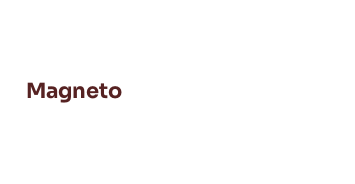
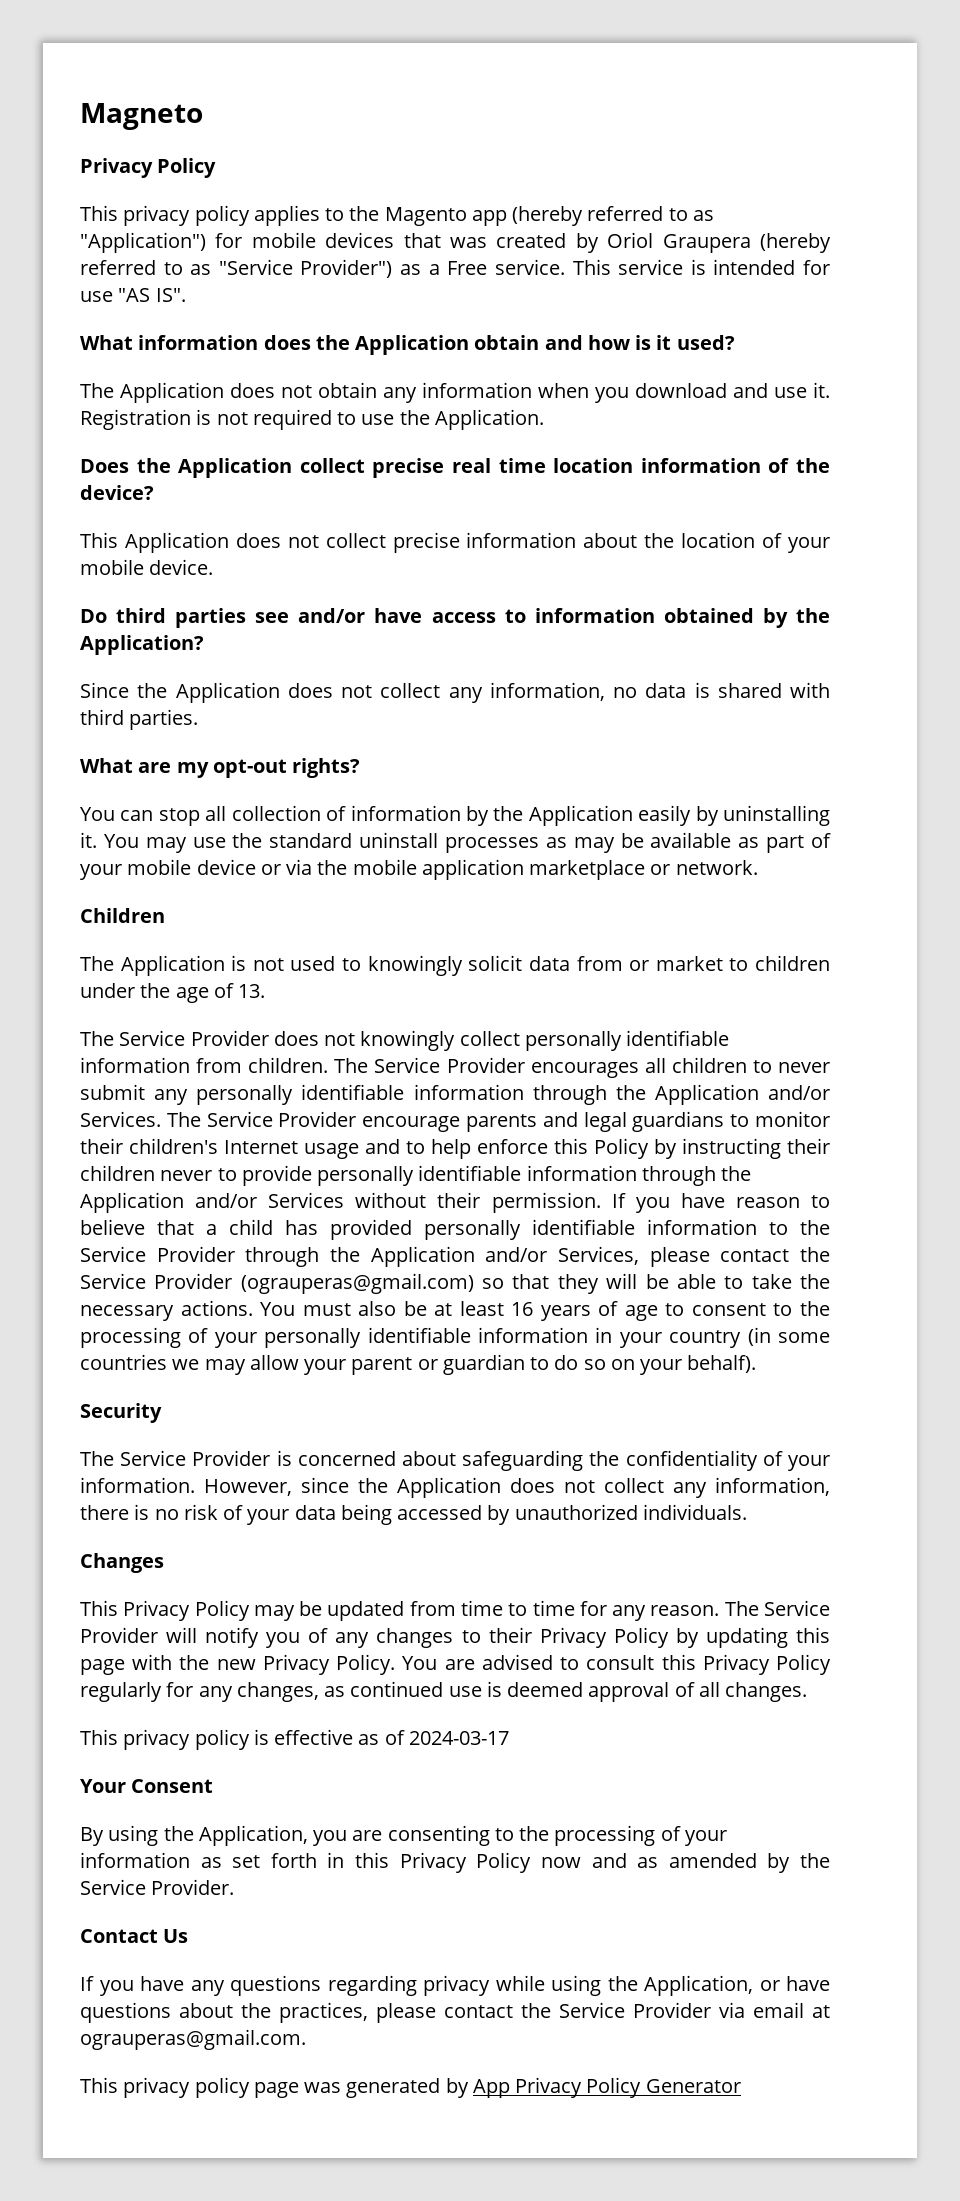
  Magneto
+ Privacy Policy
+ This privacy policy applies to the Magento app (hereby referred to as "Application") for mobile devices that was created by Oriol Graupera (hereby referred to as "Service Provider") as a Free service. This service is intended for use "AS IS".
+ What information does the Application obtain and how is it used?
+ The Application does not obtain any information when you download and use it. Registration is not required to use the Application.
+ Does the Application collect precise real time location information of the device?
+ This Application does not collect precise information about the location of your mobile device.
+ Do third parties see and/or have access to information obtained by the Application?
+ Since the Application does not collect any information, no data is shared with third parties.
+ What are my opt-out rights?
+ You can stop all collection of information by the Application easily by uninstalling it. You may use the standard uninstall processes as may be available as part of your mobile device or via the mobile application marketplace or network.
+ Children
+ The Application is not used to knowingly solicit data from or market to children under the age of 13.
+ The Service Provider does not knowingly collect personally identifiable information from children. The Service Provider encourages all children to never submit any personally identifiable information through the Application and/or Services. The Service Provider encourage parents and legal guardians to monitor their children's Internet usage and to help enforce this Policy by instructing their children never to provide personally identifiable information through the Application and/or Services without their permission. If you have reason to believe that a child has provided personally identifiable information to the Service Provider through the Application and/or Services, please contact the Service Provider (ograuperas@gmail.com) so that they will be able to take the necessary actions. You must also be at least 16 years of age to consent to the processing of your personally identifiable information in your country (in some countries we may allow your parent or guardian to do so on your behalf).
+ Security
+ The Service Provider is concerned about safeguarding the confidentiality of your information. However, since the Application does not collect any information, there is no risk of your data being accessed by unauthorized individuals.
+ Changes
+ This Privacy Policy may be updated from time to time for any reason. The Service Provider will notify you of any changes to their Privacy Policy by updating this page with the new Privacy Policy. You are advised to consult this Privacy Policy regularly for any changes, as continued use is deemed approval of all changes.
+ This privacy policy is effective as of 2024-03-17
+ Your Consent
+ By using the Application, you are consenting to the processing of your information as set forth in this Privacy Policy now and as amended by the Service Provider.
+ Contact Us
+ If you have any questions regarding privacy while using the Application, or have questions about the practices, please contact the Service Provider via email at ograuperas@gmail.com.
+ This privacy policy page was generated by App Privacy Policy Generator

